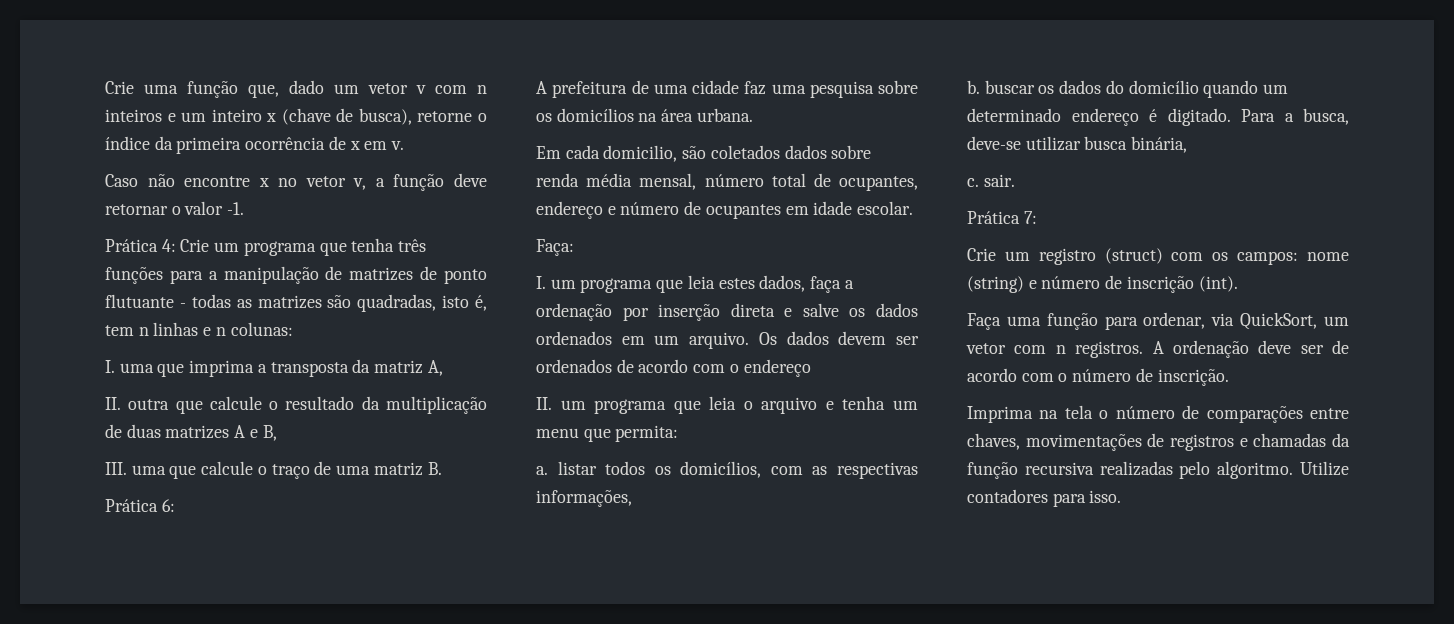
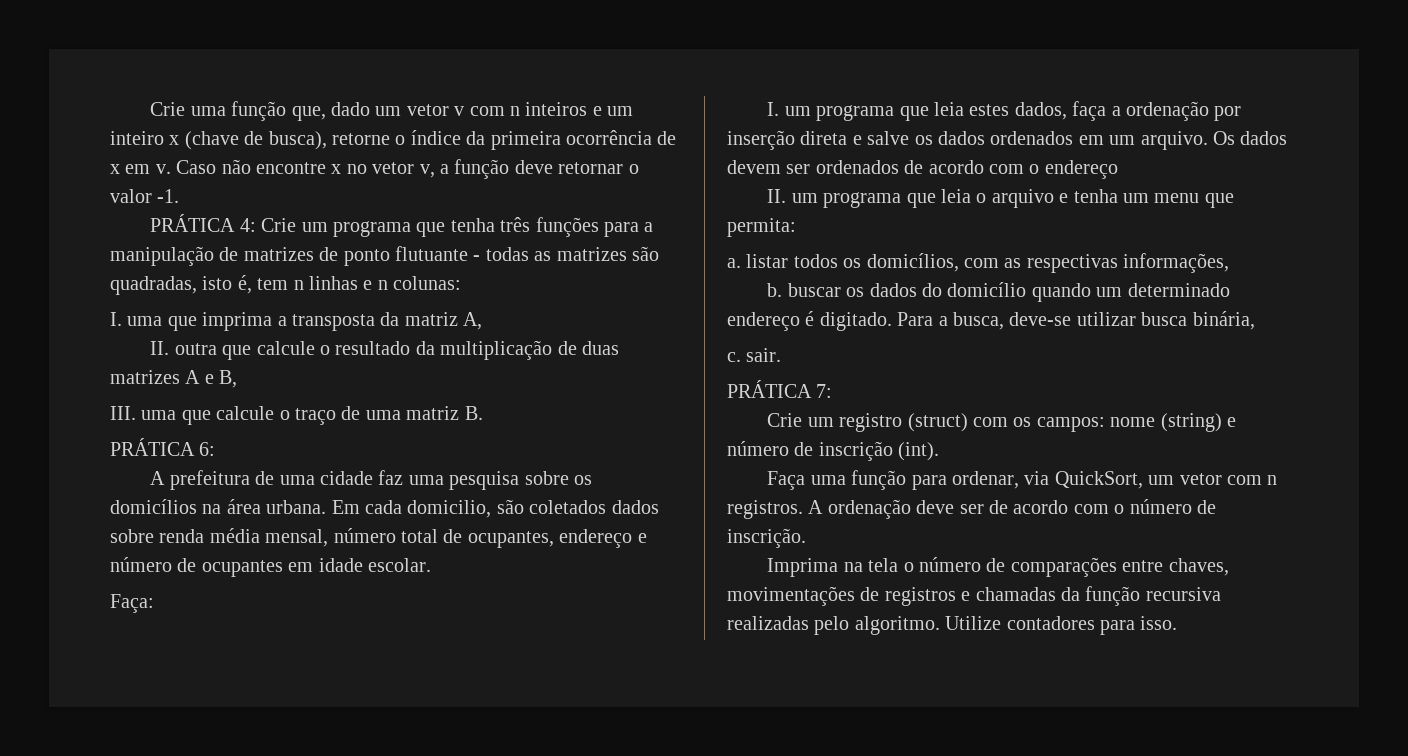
- Crie uma função que, dado um vetor v com n inteiros e um inteiro x (chave de busca), retorne o índice da primeira ocorrência de x em v.
- Caso não encontre x no vetor v, a função deve retornar o valor -1.
+ Crie uma função que, dado um vetor v com n inteiros e um inteiro x (chave de busca), retorne o índice da primeira ocorrência de x em v. Caso não encontre x no vetor v, a função deve retornar o valor -1.
- Prática 4: Crie um programa que tenha três funções para a manipulação de matrizes de ponto flutuante - todas as matrizes são quadradas, isto é, tem n linhas e n colunas:
+ PRÁTICA 4: Crie um programa que tenha três funções para a manipulação de matrizes de ponto flutuante - todas as matrizes são quadradas, isto é, tem n linhas e n colunas:
- Prática 6:
+ PRÁTICA 6:
- A prefeitura de uma cidade faz uma pesquisa sobre os domicílios na área urbana.
- Em cada domicilio, são coletados dados sobre renda média mensal, número total de ocupantes, endereço e número de ocupantes em idade escolar.
+ A prefeitura de uma cidade faz uma pesquisa sobre os domicílios na área urbana. Em cada domicilio, são coletados dados sobre renda média mensal, número total de ocupantes, endereço e número de ocupantes em idade escolar.
- Prática 7:
+ PRÁTICA 7:

